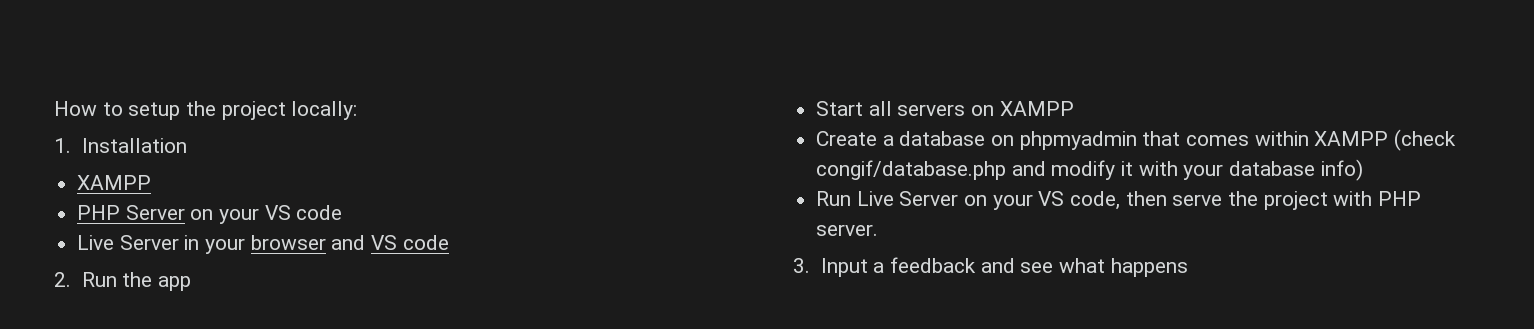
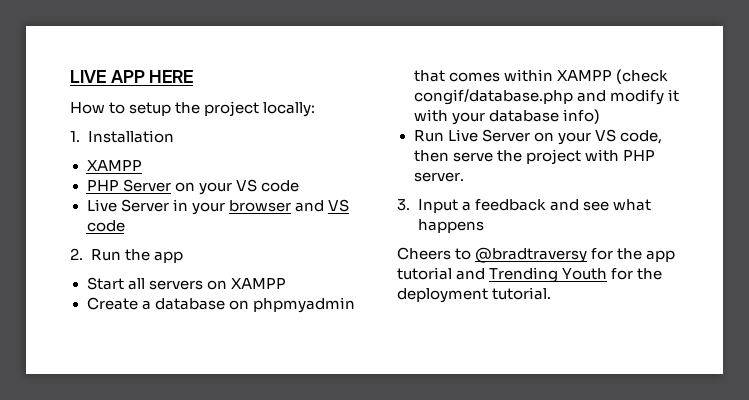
+ LIVE APP HERE
+ Cheers to @bradtraversy for the app tutorial and Trending Youth for the deployment tutorial.

